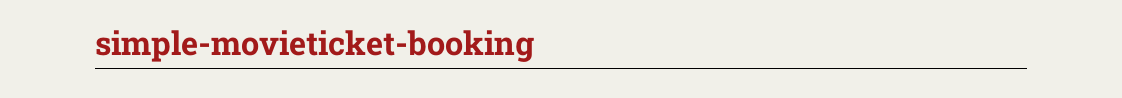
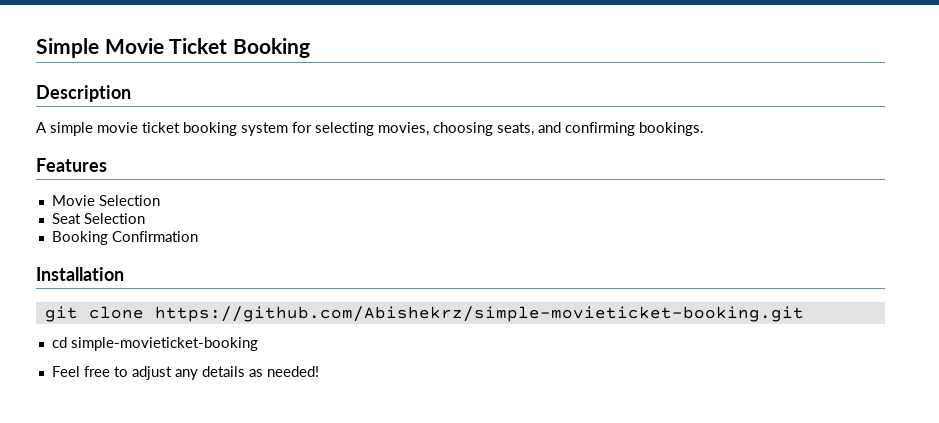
- simple-movieticket-booking
+ Simple Movie Ticket Booking
+ Description
+ A simple movie ticket booking system for selecting movies, choosing seats, and confirming bookings.
+ Features
+ Movie Selection
+ Seat Selection
+ Booking Confirmation
+ Installation
+ git clone https://github.com/Abishekrz/simple-movieticket-booking.git
+ cd simple-movieticket-booking
+ Feel free to adjust any details as needed!

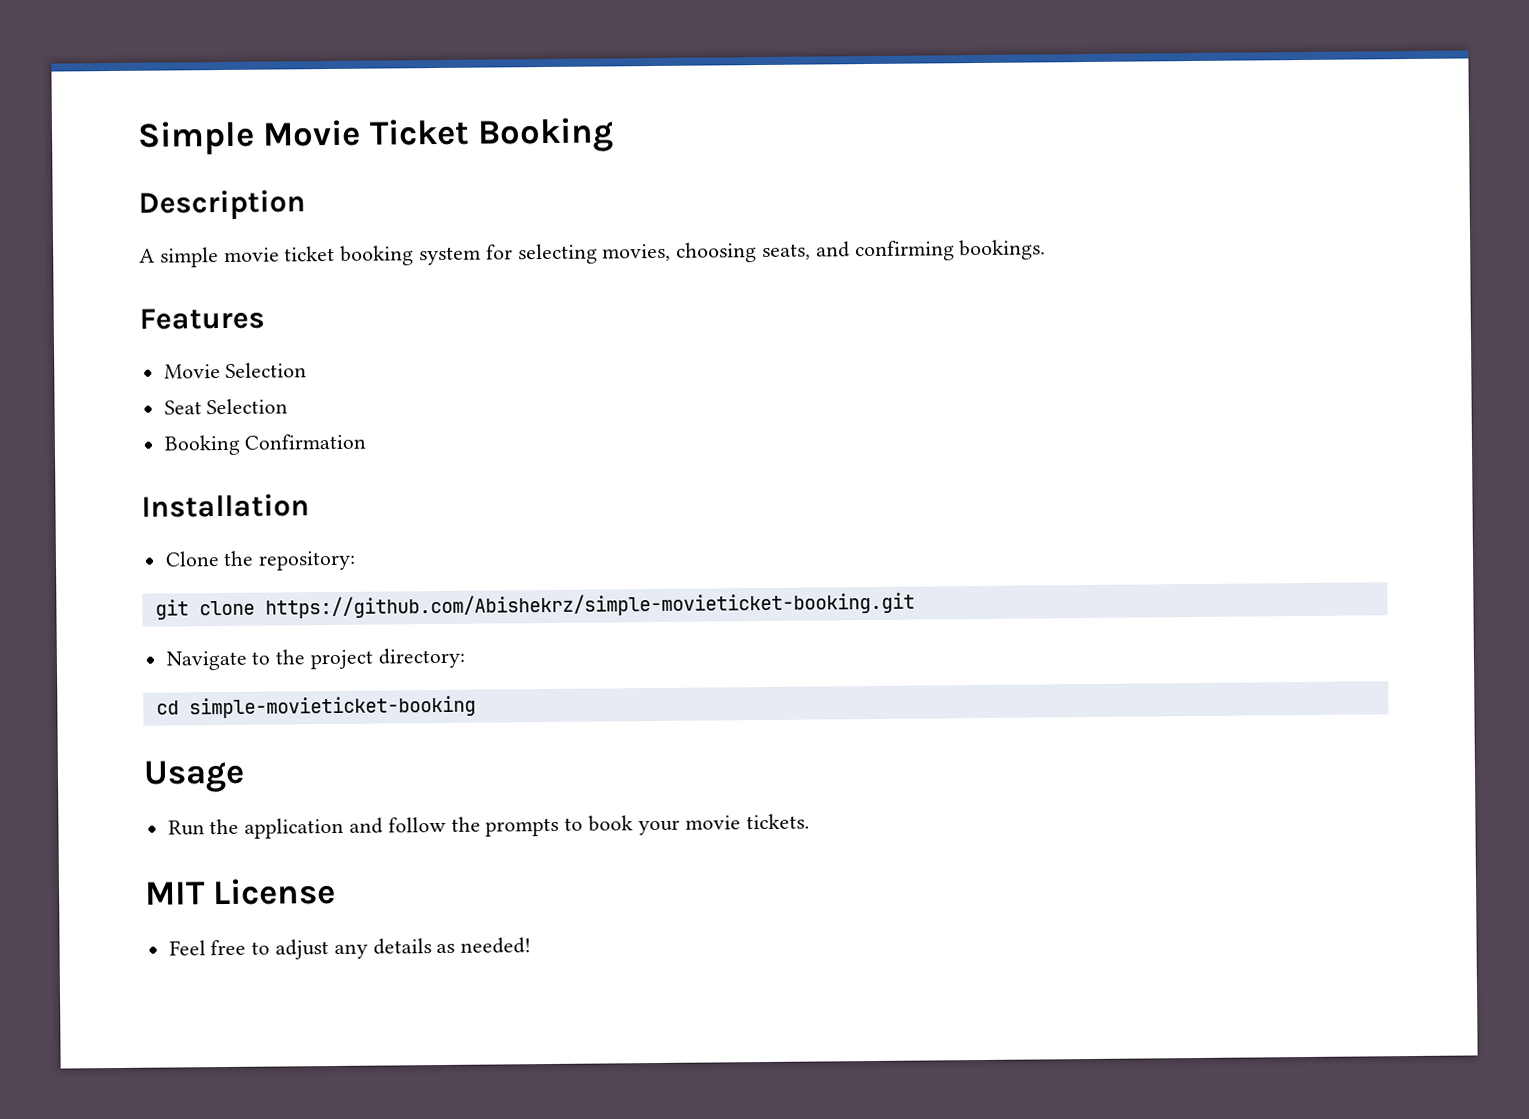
+ Clone the repository:
+ Navigate to the project directory:
  cd simple-movieticket-booking
+ Usage
+ Run the application and follow the prompts to book your movie tickets.
+ MIT License

